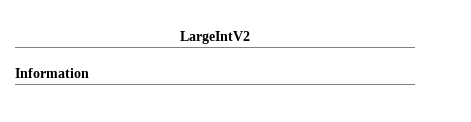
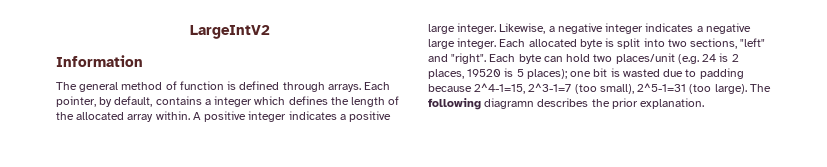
+ The general method of function is defined through arrays. Each pointer, by default, contains a integer which defines the length of the allocated array within. A positive integer indicates a positive large integer. Likewise, a negative integer indicates a negative large integer. Each allocated byte is split into two sections, "left" and "right". Each byte can hold two places/unit (e.g. 24 is 2 places, 19520 is 5 places); one bit is wasted due to padding because 2^4-1=15, 2^3-1=7 (too small), 2^5-1=31 (too large). The following diagramn describes the prior explanation.

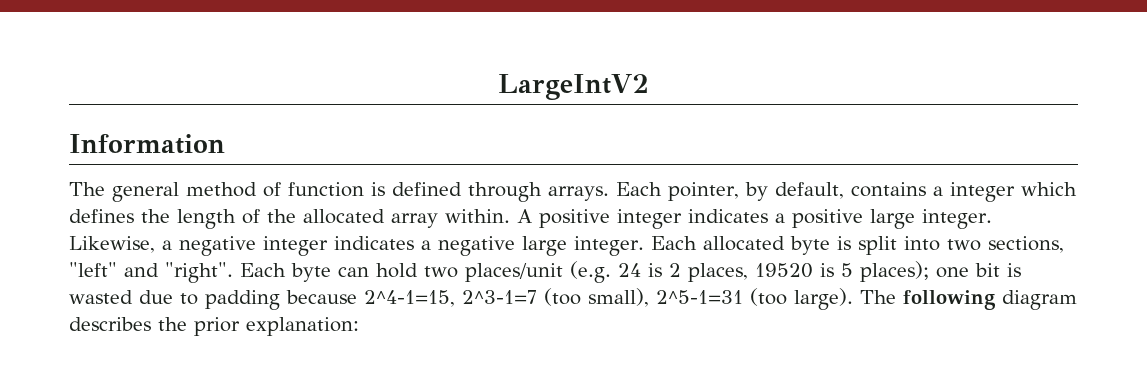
- The following diagramn describes the prior explanation.
+ The following diagram describes the prior explanation:

